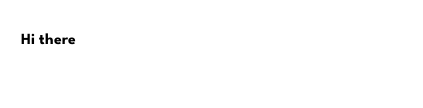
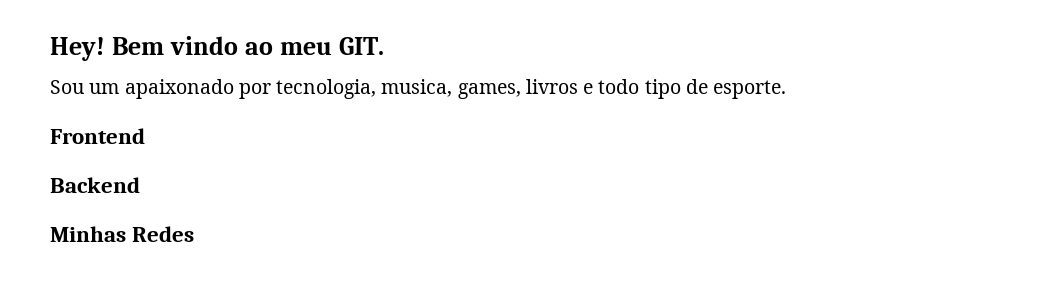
- Hi there
+ Hey! Bem vindo ao meu GIT.
+ Sou um apaixonado por tecnologia, musica, games, livros e todo tipo de esporte.
+ Frontend
+ Backend
+ Minhas Redes

